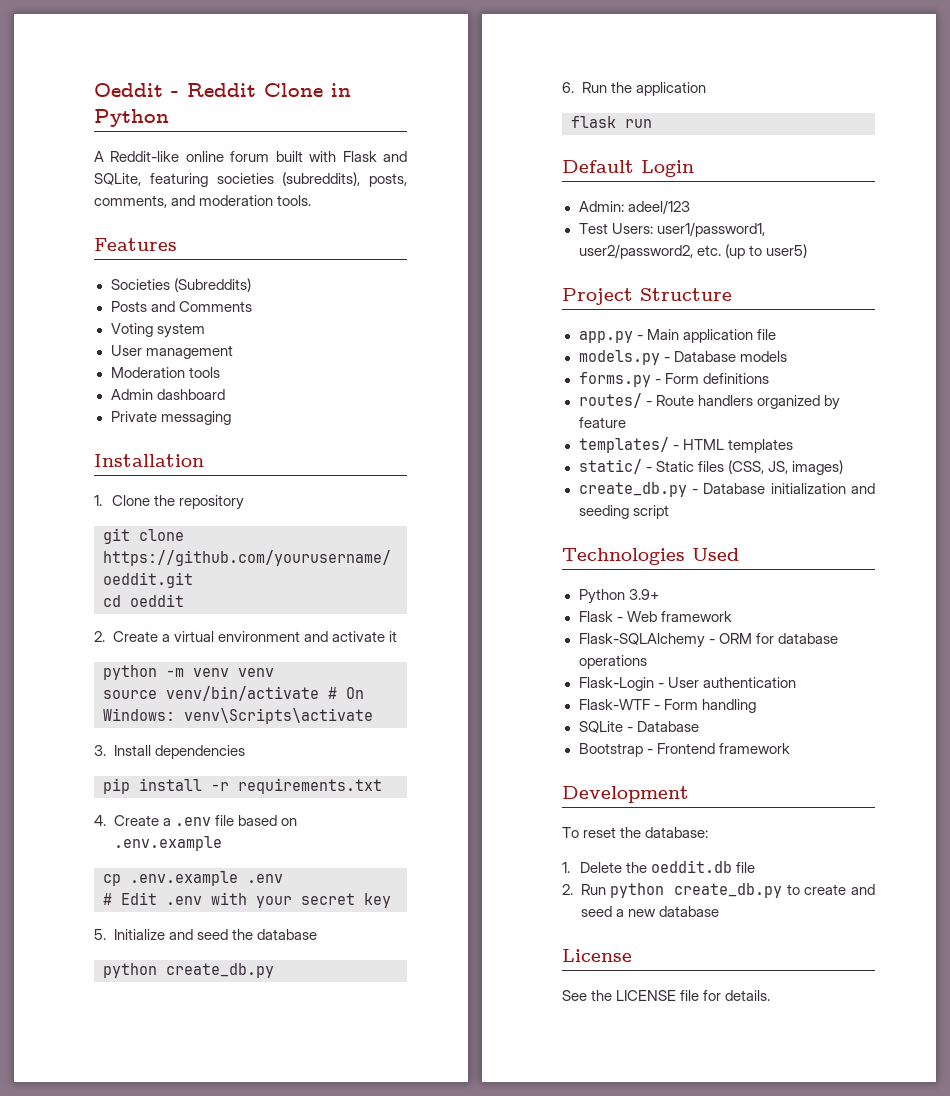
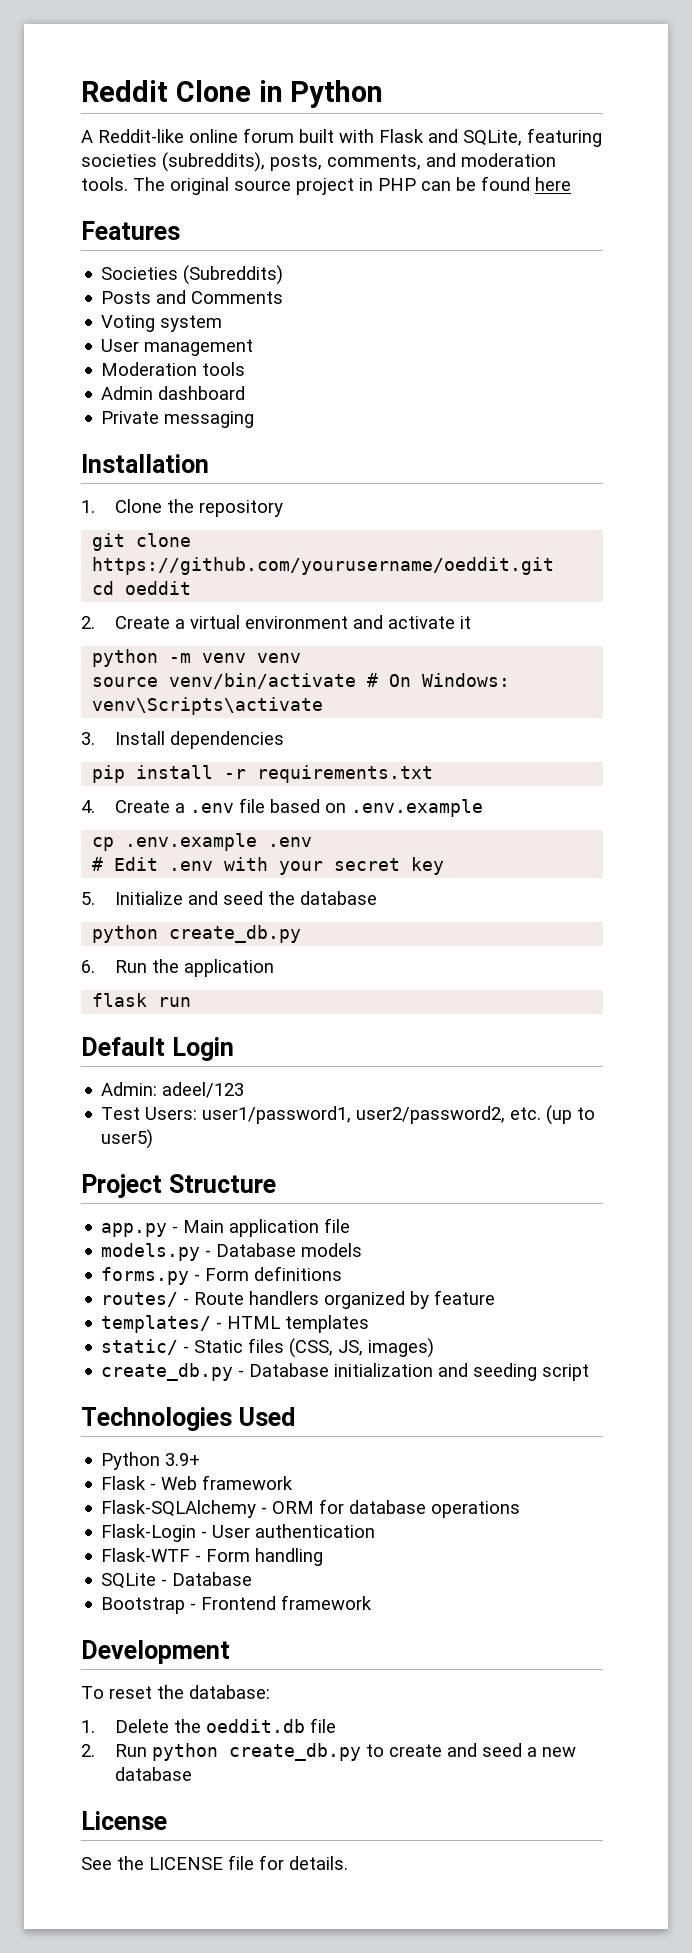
- Oeddit - Reddit Clone in Python
+ Reddit Clone in Python
+ The original source project in PHP can be found here

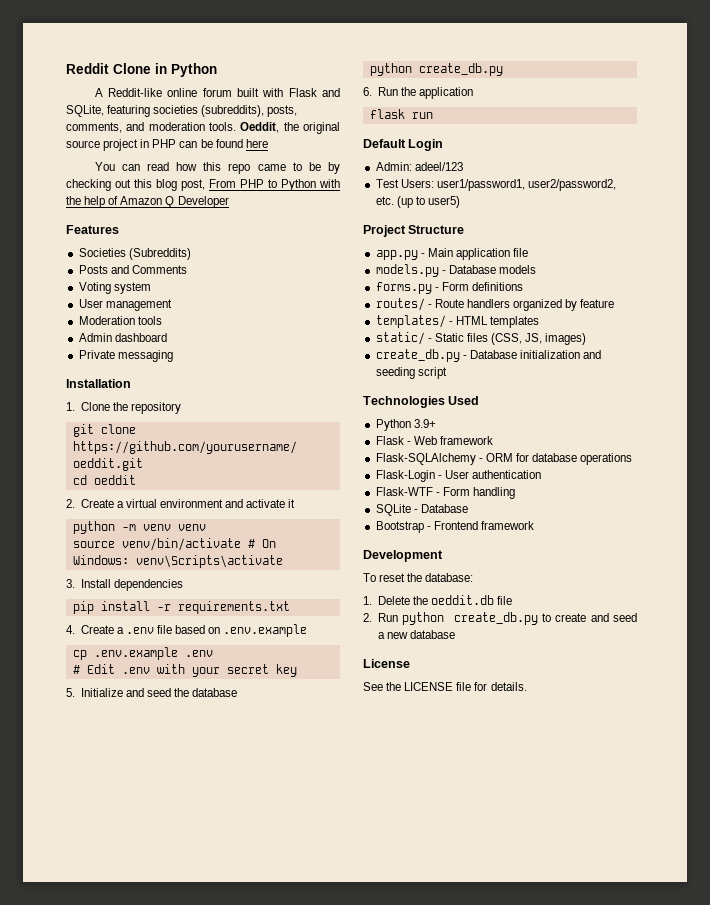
- The original source project in PHP can be found here
+ Oeddit, the original source project in PHP can be found here
+ You can read how this repo came to be by checking out this blog post, From PHP to Python with the help of Amazon Q Developer

